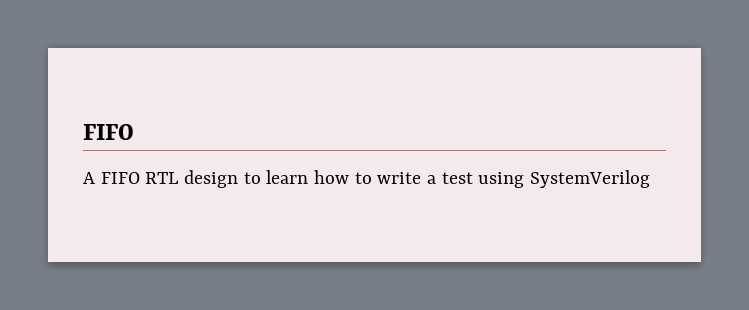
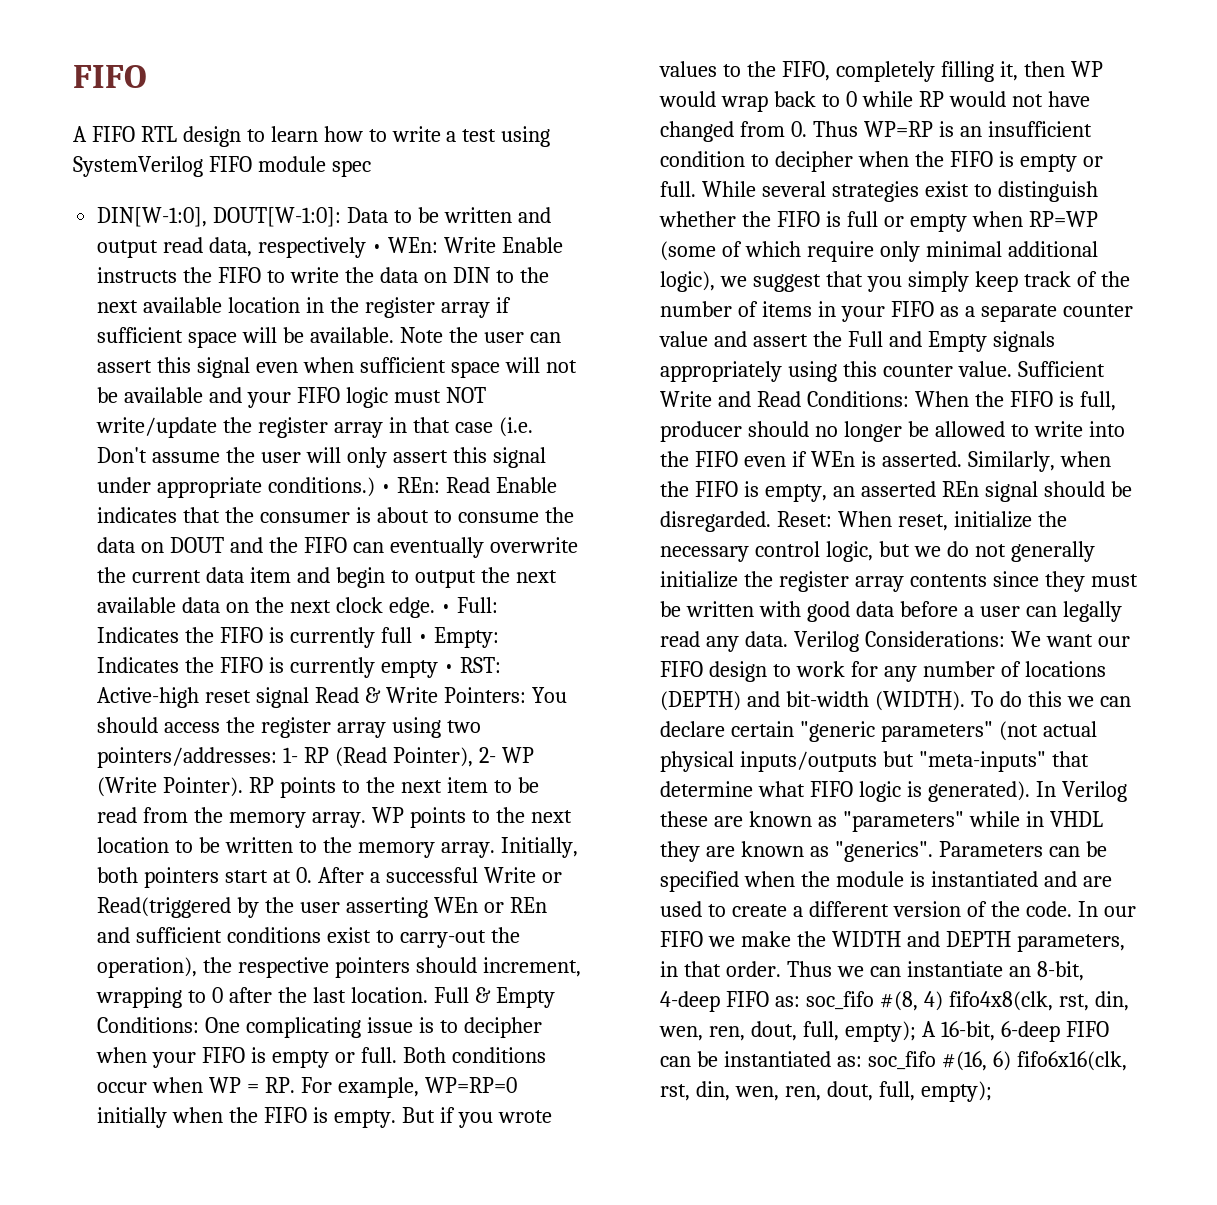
- A FIFO RTL design to learn how to write a test using SystemVerilog
+ A FIFO RTL design to learn how to write a test using SystemVerilog FIFO module spec
+ DIN[W-1:0], DOUT[W-1:0]: Data to be written and output read data, respectively • WEn: Write Enable instructs the FIFO to write the data on DIN to the next available location in the register array if sufficient space will be available. Note the user can assert this signal even when sufficient space will not be available and your FIFO logic must NOT write/update the register array in that case (i.e. Don't assume the user will only assert this signal under appropriate conditions.) • REn: Read Enable indicates that the consumer is about to consume the data on DOUT and the FIFO can eventually overwrite the current data item and begin to output the next available data on the next clock edge. • Full: Indicates the FIFO is currently full • Empty: Indicates the FIFO is currently empty • RST: Active-high reset signal Read & Write Pointers: You should access the register array using two pointers/addresses: 1- RP (Read Pointer), 2- WP (Write Pointer). RP points to the next item to be read from the memory array. WP points to the next location to be written to the memory array. Initially, both pointers start at 0. After a successful Write or Read(triggered by the user asserting WEn or REn and sufficient conditions exist to carry-out the operation), the respective pointers should increment, wrapping to 0 after the last location. Full & Empty Conditions: One complicating issue is to decipher when your FIFO is empty or full. Both conditions occur when WP = RP. For example, WP=RP=0 initially when the FIFO is empty. But if you wrote values to the FIFO, completely filling it, then WP would wrap back to 0 while RP would not have changed from 0. Thus WP=RP is an insufficient condition to decipher when the FIFO is empty or full. While several strategies exist to distinguish whether the FIFO is full or empty when RP=WP (some of which require only minimal additional logic), we suggest that you simply keep track of the number of items in your FIFO as a separate counter value and assert the Full and Empty signals appropriately using this counter value. Sufficient Write and Read Conditions: When the FIFO is full, producer should no longer be allowed to write into the FIFO even if WEn is asserted. Similarly, when the FIFO is empty, an asserted REn signal should be disregarded. Reset: When reset, initialize the necessary control logic, but we do not generally initialize the register array contents since they must be written with good data before a user can legally read any data. Verilog Considerations: We want our FIFO design to work for any number of locations (DEPTH) and bit-width (WIDTH). To do this we can declare certain "generic parameters" (not actual physical inputs/outputs but "meta-inputs" that determine what FIFO logic is generated). In Verilog these are known as "parameters" while in VHDL they are known as "generics". Parameters can be specified when the module is instantiated and are used to create a different version of the code. In our FIFO we make the WIDTH and DEPTH parameters, in that order. Thus we can instantiate an 8-bit, 4-deep FIFO as: soc_fifo #(8, 4) fifo4x8(clk, rst, din, wen, ren, dout, full, empty); A 16-bit, 6-deep FIFO can be instantiated as: soc_fifo #(16, 6) fifo6x16(clk, rst, din, wen, ren, dout, full, empty);

